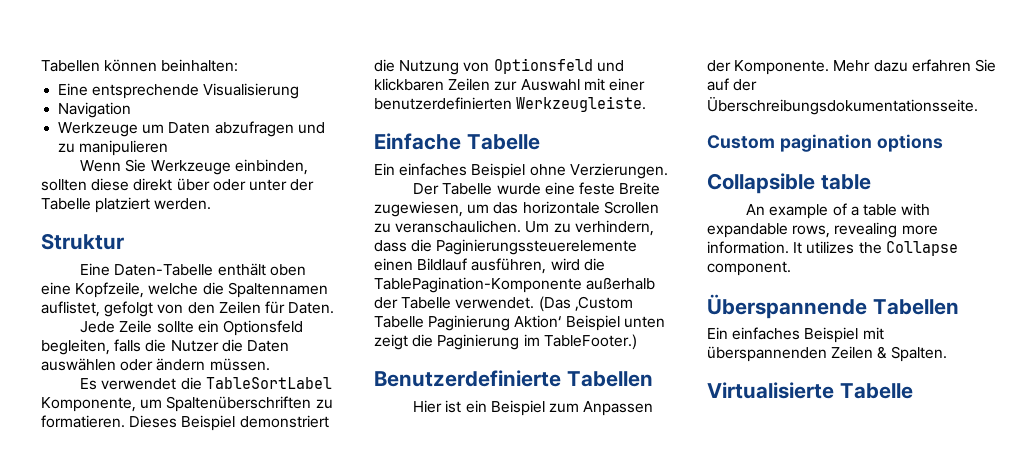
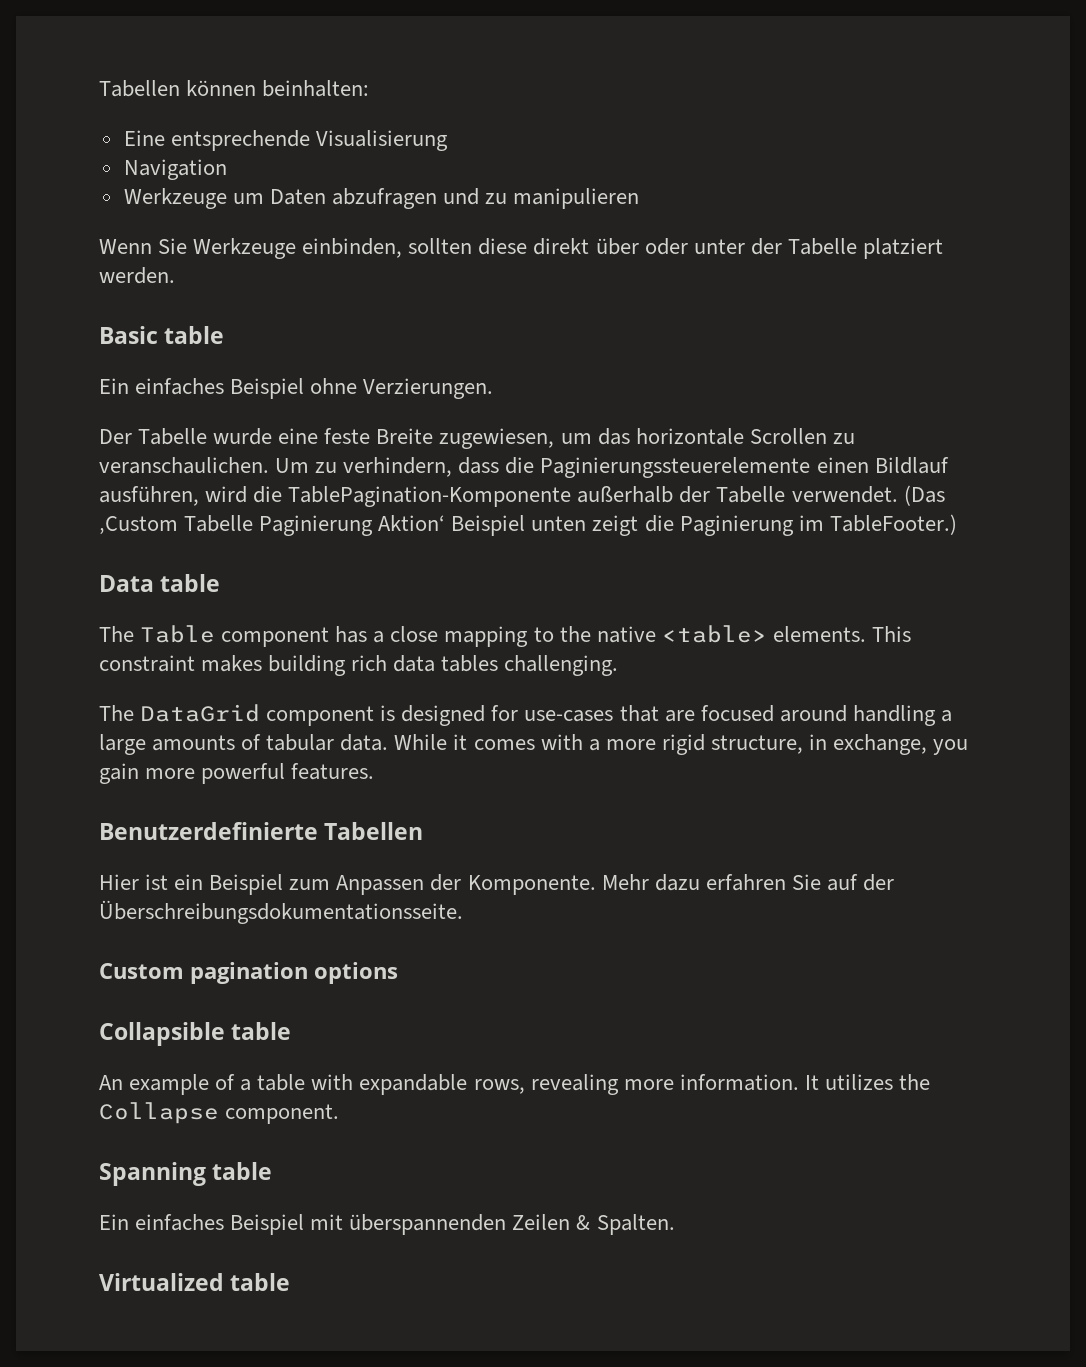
- Struktur
- Eine Daten-Tabelle enthält oben eine Kopfzeile, welche die Spaltennamen auflistet, gefolgt von den Zeilen für Daten.
- Jede Zeile sollte ein Optionsfeld begleiten, falls die Nutzer die Daten auswählen oder ändern müssen.
- Es verwendet die TableSortLabel Komponente, um Spaltenüberschriften zu formatieren. Dieses Beispiel demonstriert die Nutzung von Optionsfeld und klickbaren Zeilen zur Auswahl mit einer benutzerdefinierten Werkzeugleiste.
- Einfache Tabelle
+ Basic table
+ Data table
+ The Table component has a close mapping to the native <table> elements. This constraint makes building rich data tables challenging.
+ The DataGrid component is designed for use-cases that are focused around handling a large amounts of tabular data. While it comes with a more rigid structure, in exchange, you gain more powerful features.
- Überspannende Tabellen
+ Spanning table
- Virtualisierte Tabelle
+ Virtualized table

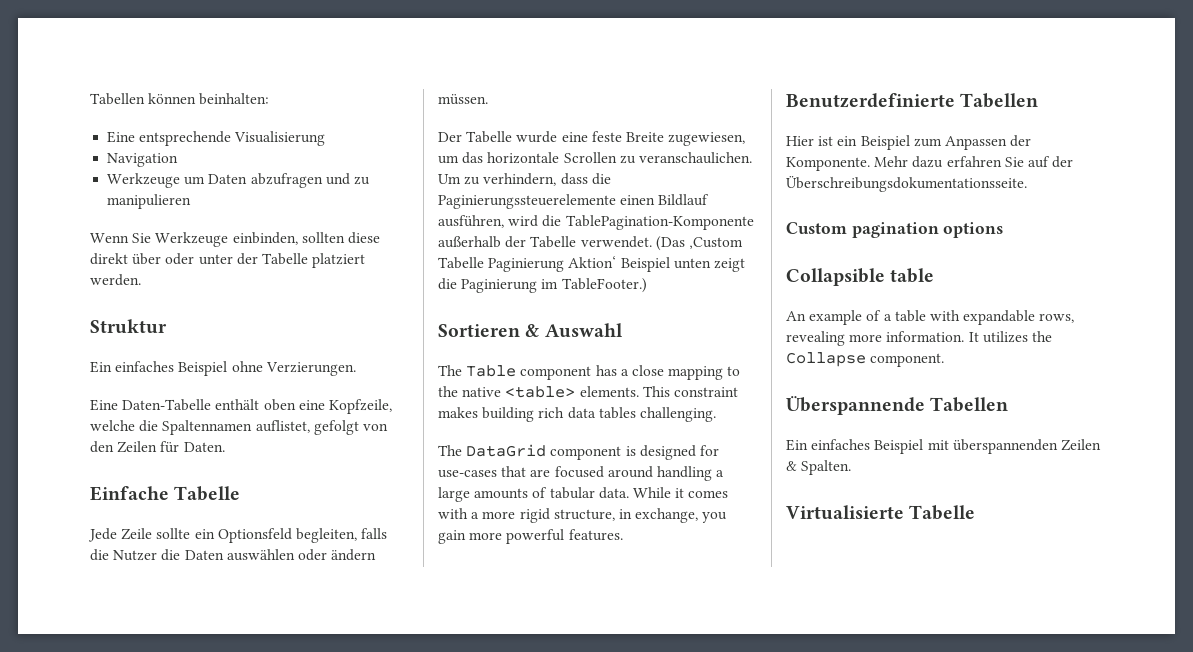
- Basic table
+ Struktur
+ Eine Daten-Tabelle enthält oben eine Kopfzeile, welche die Spaltennamen auflistet, gefolgt von den Zeilen für Daten.
+ Einfache Tabelle
+ Jede Zeile sollte ein Optionsfeld begleiten, falls die Nutzer die Daten auswählen oder ändern müssen.
- Data table
+ Sortieren & Auswahl
- Spanning table
+ Überspannende Tabellen
- Virtualized table
+ Virtualisierte Tabelle

